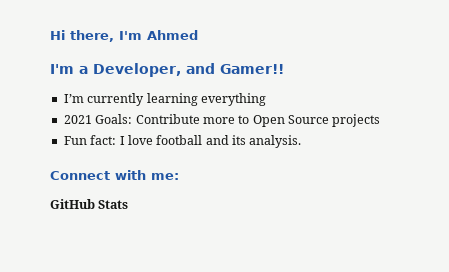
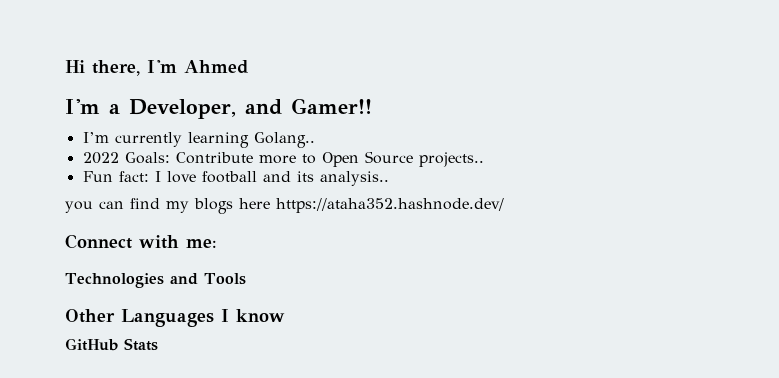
- I’m currently learning everything
- 2021 Goals: Contribute more to Open Source projects
+ I’m currently learning Golang..
+ 2022 Goals: Contribute more to Open Source projects..
- Fun fact: I love football and its analysis.
+ Fun fact: I love football and its analysis..
+ you can find my blogs here https://ataha352.hashnode.dev/
  Connect with me:
+ Technologies and Tools
+ Other Languages I know

